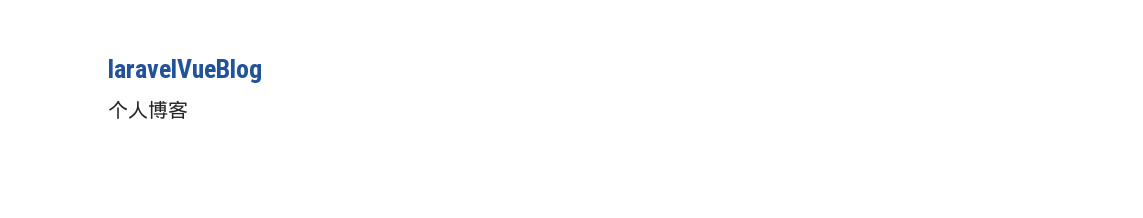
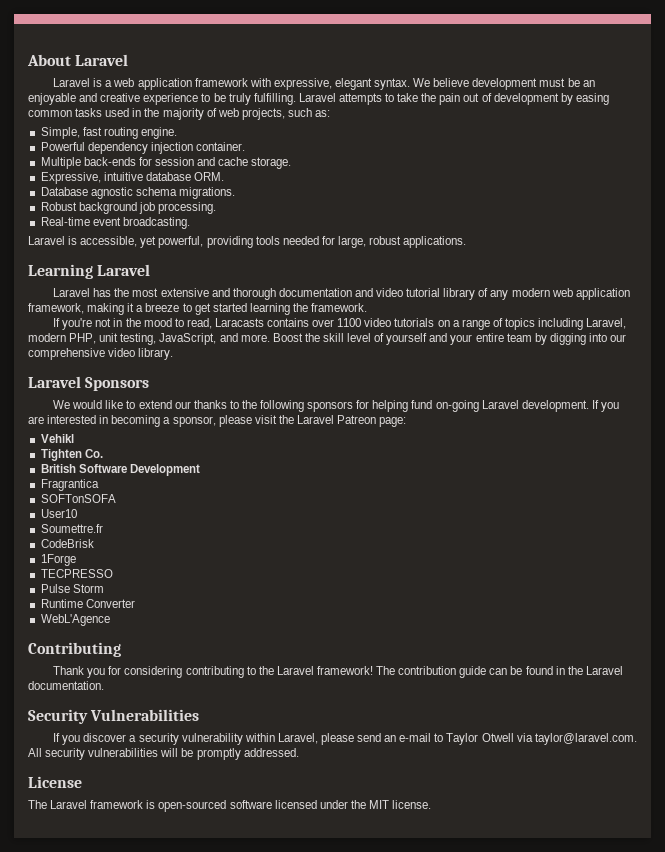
- laravelVueBlog
- 个人博客
+ About Laravel
+ Laravel is a web application framework with expressive, elegant syntax. We believe development must be an enjoyable and creative experience to be truly fulfilling. Laravel attempts to take the pain out of development by easing common tasks used in the majority of web projects, such as:
+ Simple, fast routing engine.
+ Powerful dependency injection container.
+ Multiple back-ends for session and cache storage.
+ Expressive, intuitive database ORM.
+ Database agnostic schema migrations.
+ Robust background job processing.
+ Real-time event broadcasting.
+ Laravel is accessible, yet powerful, providing tools needed for large, robust applications.
+ Learning Laravel
+ Laravel has the most extensive and thorough documentation and video tutorial library of any modern web application framework, making it a breeze to get started learning the framework.
+ If you're not in the mood to read, Laracasts contains over 1100 video tutorials on a range of topics including Laravel, modern PHP, unit testing, JavaScript, and more. Boost the skill level of yourself and your entire team by digging into our comprehensive video library.
+ Laravel Sponsors
+ We would like to extend our thanks to the following sponsors for helping fund on-going Laravel development. If you are interested in becoming a sponsor, please visit the Laravel Patreon page:
+ Vehikl
+ Tighten Co.
+ British Software Development
+ Fragrantica
+ SOFTonSOFA
+ User10
+ Soumettre.fr
+ CodeBrisk
+ 1Forge
+ TECPRESSO
+ Pulse Storm
+ Runtime Converter
+ WebL'Agence
+ Contributing
+ Thank you for considering contributing to the Laravel framework! The contribution guide can be found in the Laravel documentation.
+ Security Vulnerabilities
+ If you discover a security vulnerability within Laravel, please send an e-mail to Taylor Otwell via taylor@laravel.com. All security vulnerabilities will be promptly addressed.
+ License
+ The Laravel framework is open-sourced software licensed under the MIT license.

